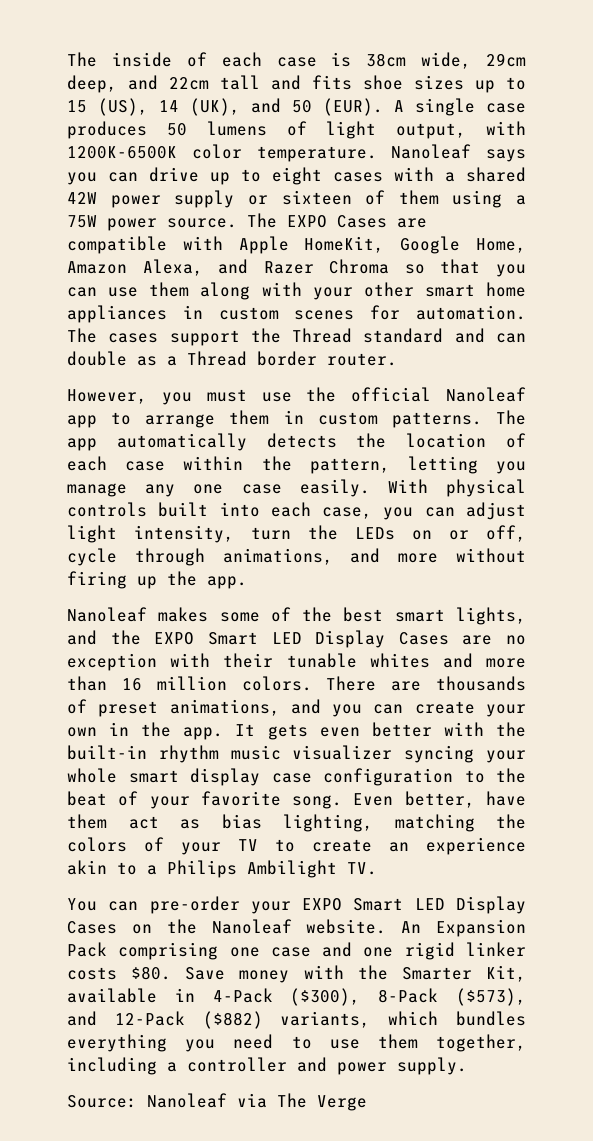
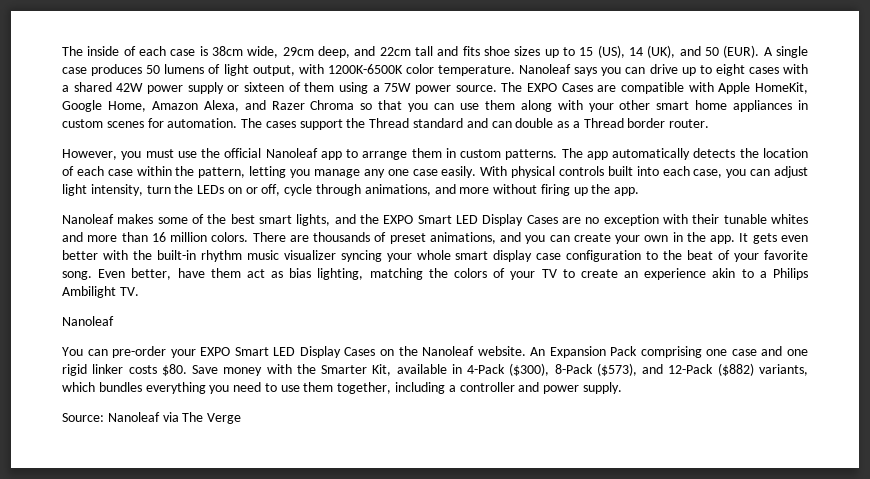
  Even better, have them act as bias lighting, matching the colors of your TV to create an experience akin to a Philips Ambilight TV.
+ Nanoleaf

